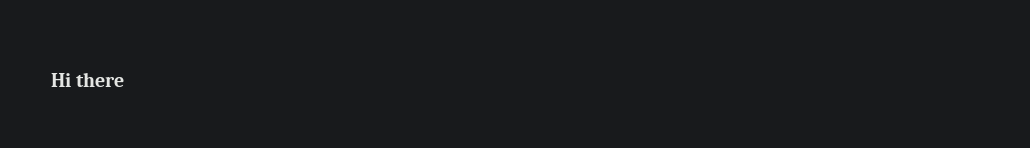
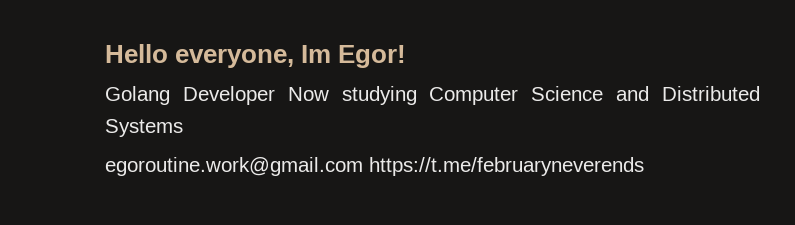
- Hi there
+ Hello everyone, Im Egor!
+ Golang Developer Now studying Computer Science and Distributed Systems
+ egoroutine.work@gmail.com https://t.me/februaryneverends

